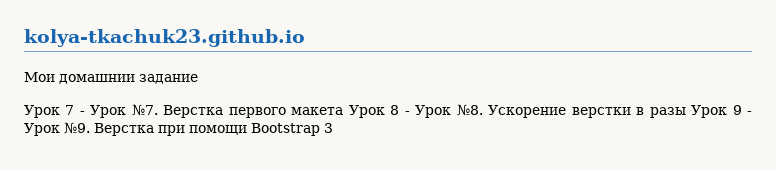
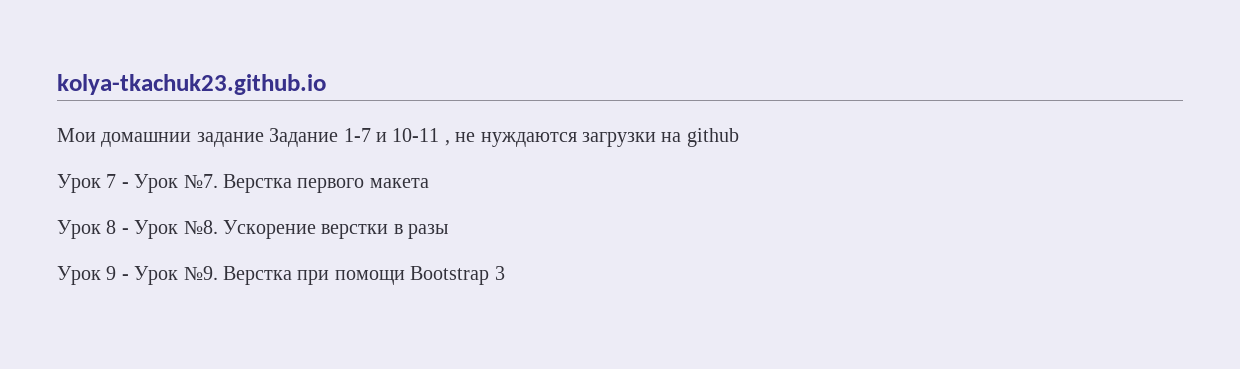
- Мои домашнии задание
+ Мои домашнии задание Задание 1-7 и 10-11 , не нуждаются загрузки на github
- Верстка первого макета Урок 8 - Урок №8.
+ Верстка первого макета
+ Урок 8 - Урок №8.
- Ускорение верстки в разы Урок 9 - Урок №9.
+ Ускорение верстки в разы
+ Урок 9 - Урок №9.

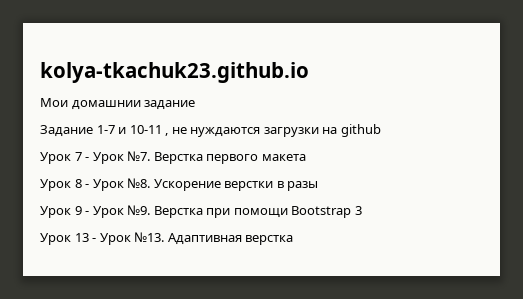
- Мои домашнии задание Задание 1-7 и 10-11 , не нуждаются загрузки на github
+ Мои домашнии задание
+ Задание 1-7 и 10-11 , не нуждаются загрузки на github
+ Урок 13 - Урок №13. Адаптивная верстка

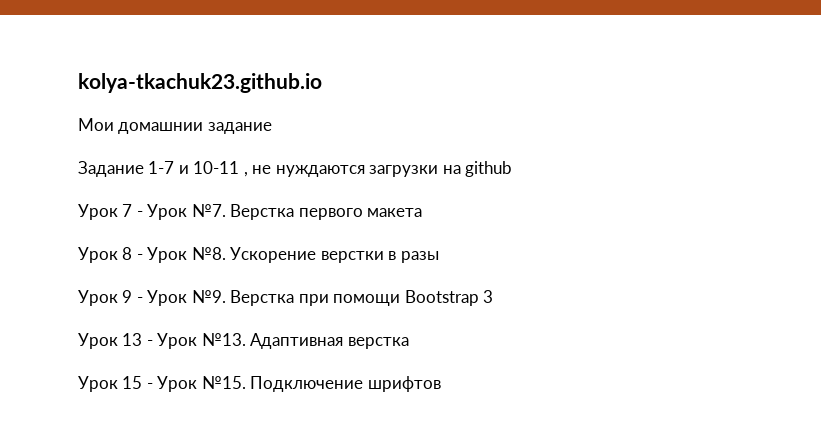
+ Урок 15 - Урок №15. Подключение шрифтов

